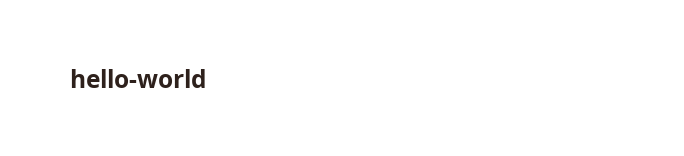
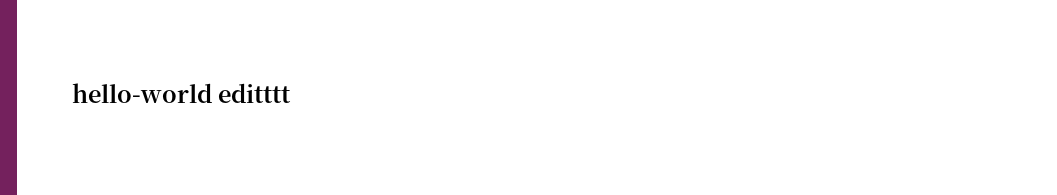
- hello-world
+ hello-world editttt

